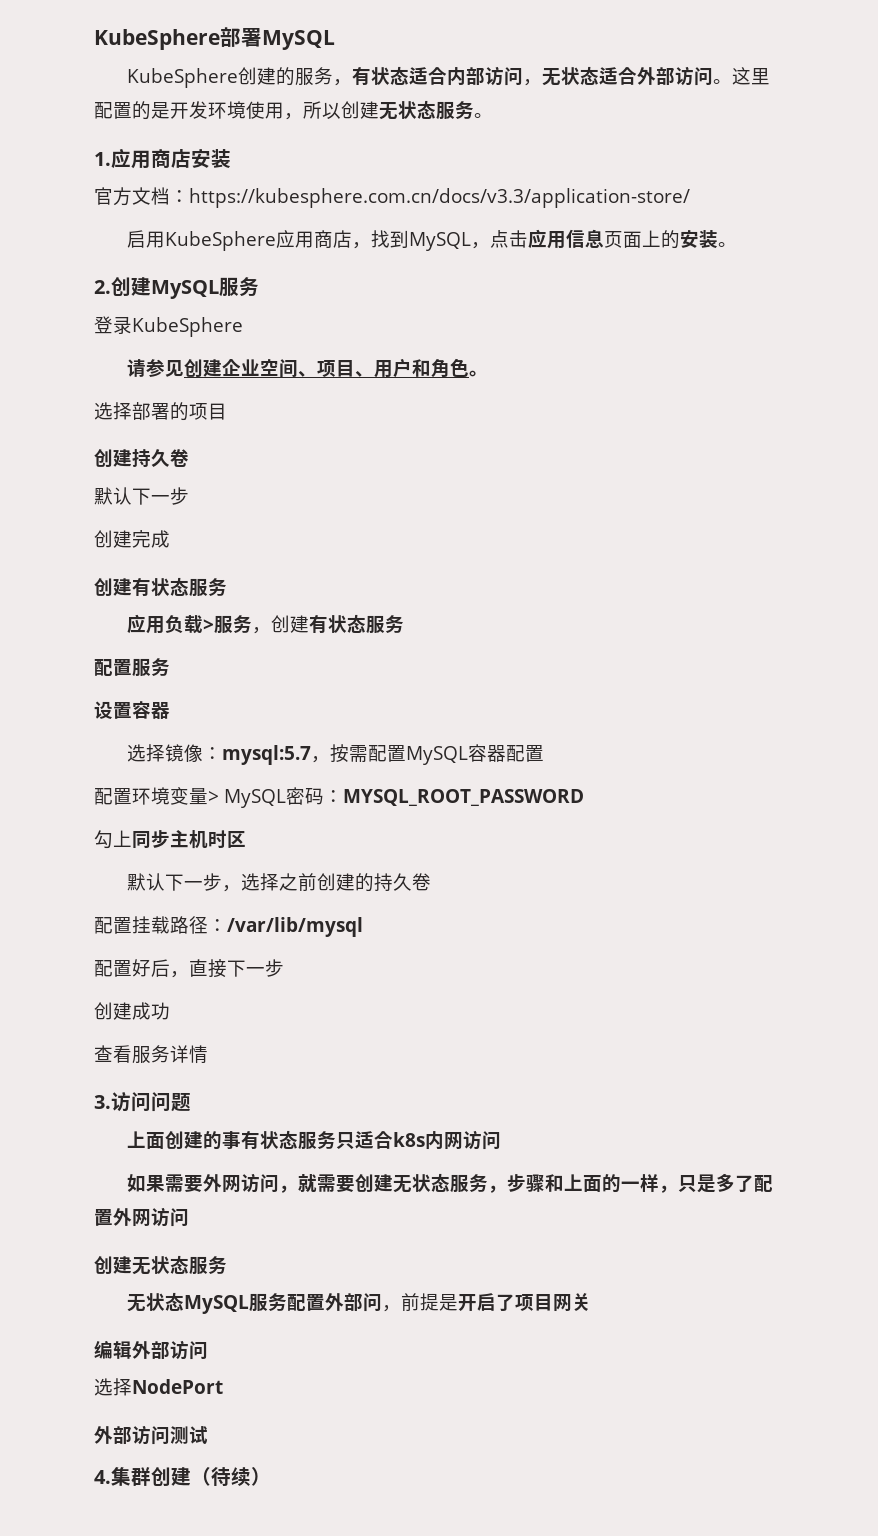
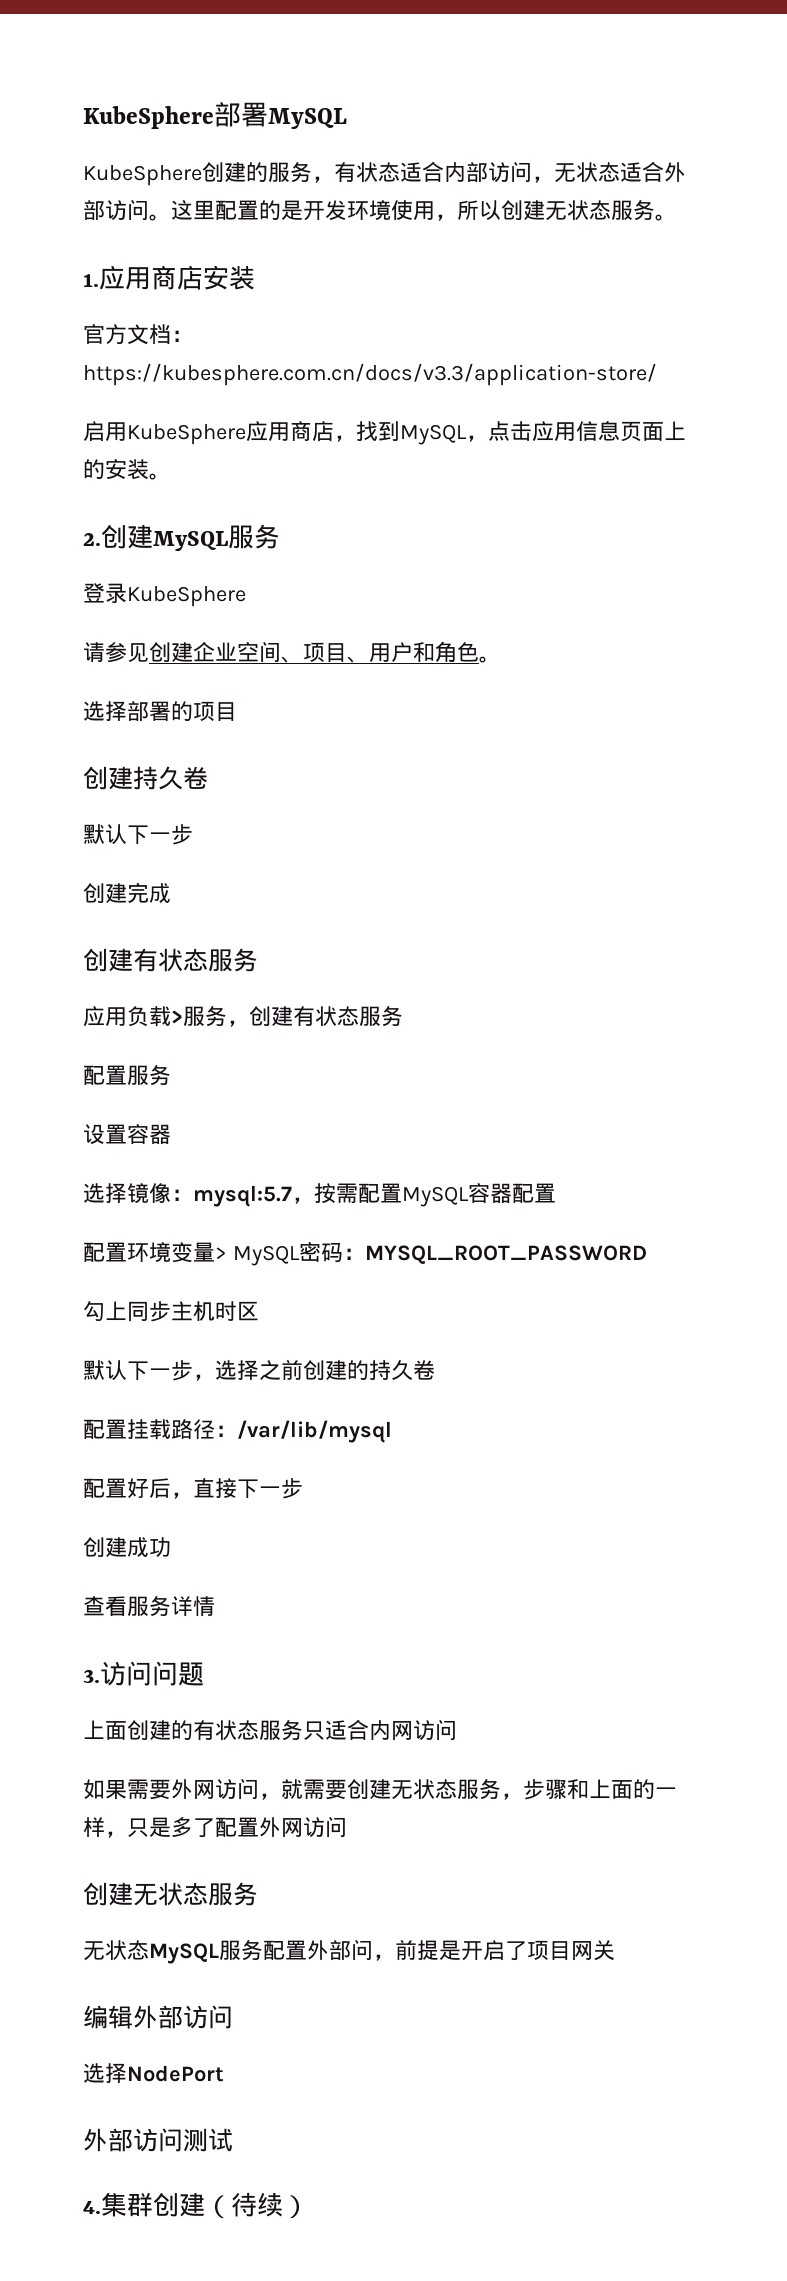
- 上面创建的事有状态服务只适合k8s内网访问
+ 上面创建的有状态服务只适合内网访问

